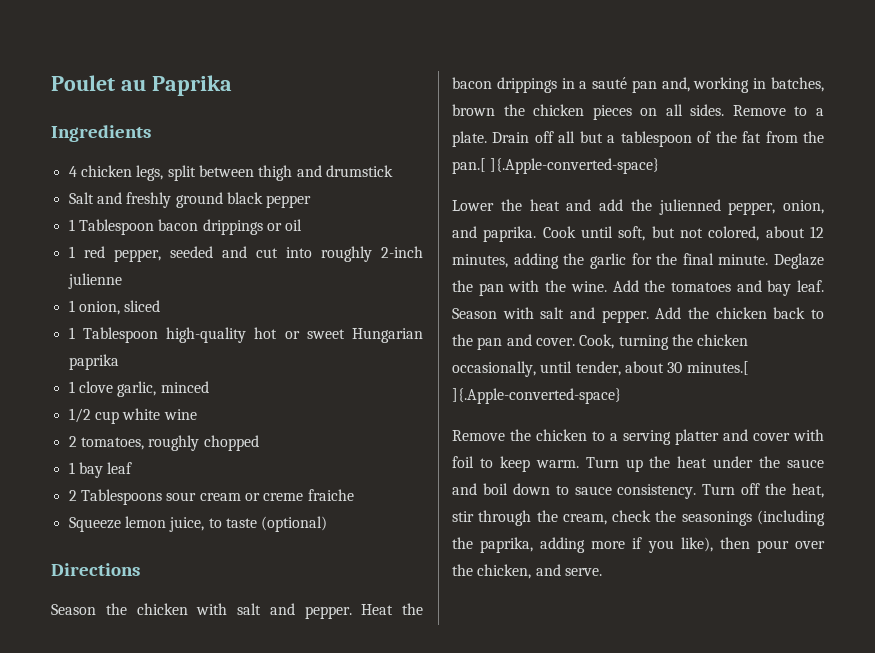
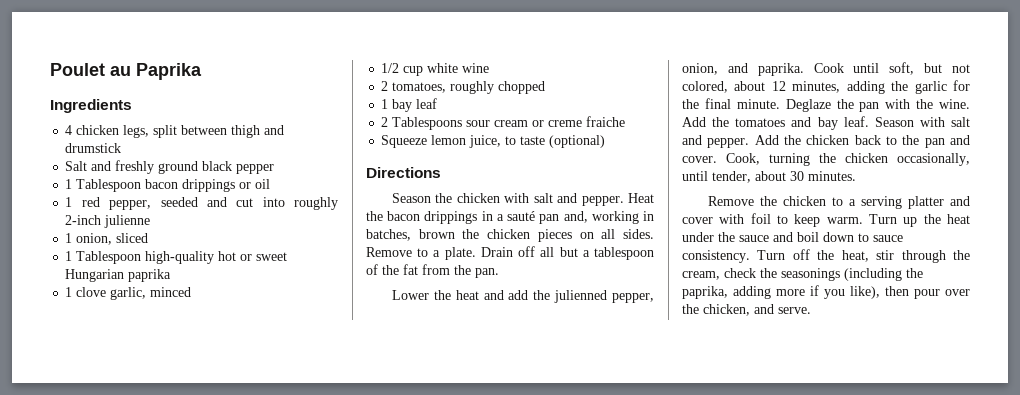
- Drain off all but a tablespoon of the fat from the pan.[ ]{.Apple-converted-space}
+ Drain off all but a tablespoon of the fat from the pan.
- Cook, turning the chicken occasionally, until tender, about 30 minutes.[ ]{.Apple-converted-space}
+ Cook, turning the chicken occasionally, until tender, about 30 minutes.

